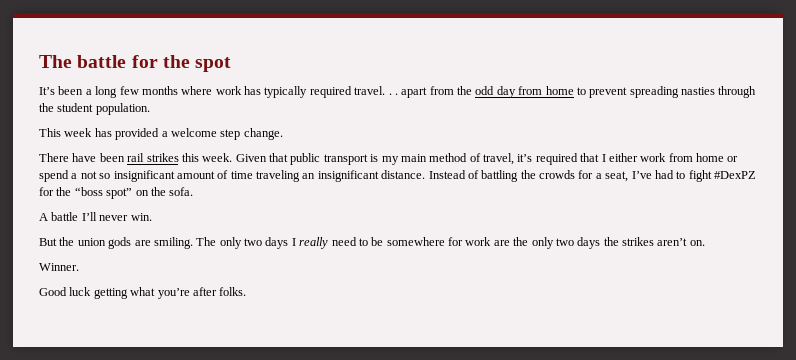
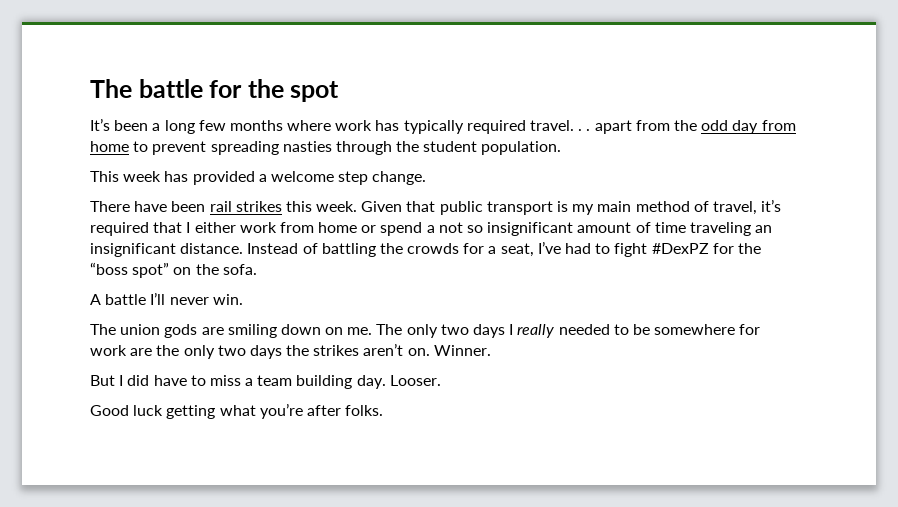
- But the union gods are smiling.
+ The union gods are smiling down on me.
- The only two days I really need to be somewhere for work are the only two days the strikes aren’t on.
- Winner.
+ The only two days I really needed to be somewhere for work are the only two days the strikes aren’t on. Winner.
+ But I did have to miss a team building day. Looser.

